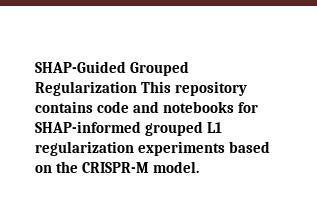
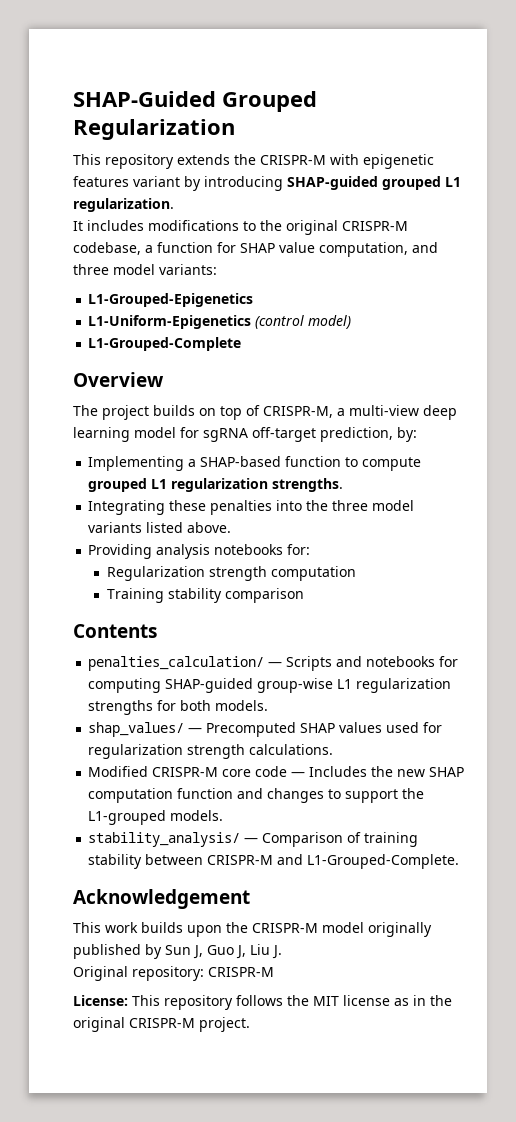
- SHAP-Guided Grouped Regularization This repository contains code and notebooks for SHAP-informed grouped L1 regularization experiments based on the CRISPR-M model.
+ SHAP-Guided Grouped Regularization
+ This repository extends the CRISPR-M with epigenetic features variant by introducing SHAP-guided grouped L1 regularization.
+ It includes modifications to the original CRISPR-M codebase, a function for SHAP value computation, and three model variants:
+ L1-Grouped-Epigenetics
+ L1-Uniform-Epigenetics (control model)
+ L1-Grouped-Complete
+ Overview
+ The project builds on top of CRISPR-M, a multi-view deep learning model for sgRNA off-target prediction, by:
+ Implementing a SHAP-based function to compute grouped L1 regularization strengths.
+ Integrating these penalties into the three model variants listed above.
+ Providing analysis notebooks for:
+ Regularization strength computation
+ Training stability comparison
+ Contents
+ penalties_calculation/ — Scripts and notebooks for computing SHAP-guided group-wise L1 regularization strengths for both models.
+ shap_values/ — Precomputed SHAP values used for regularization strength calculations.
+ Modified CRISPR-M core code — Includes the new SHAP computation function and changes to support the L1-grouped models.
+ stability_analysis/ — Comparison of training stability between CRISPR-M and L1-Grouped-Complete.
+ Acknowledgement
+ This work builds upon the CRISPR-M model originally published by Sun J, Guo J, Liu J.
+ Original repository: CRISPR-M
+ License: This repository follows the MIT license as in the original CRISPR-M project.

